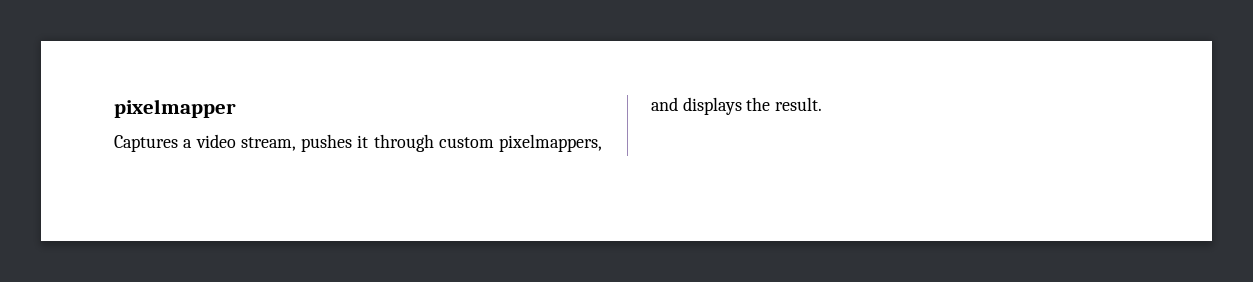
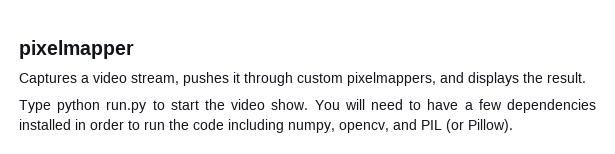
+ Type python run.py to start the video show. You will need to have a few dependencies installed in order to run the code including numpy, opencv, and PIL (or Pillow).

